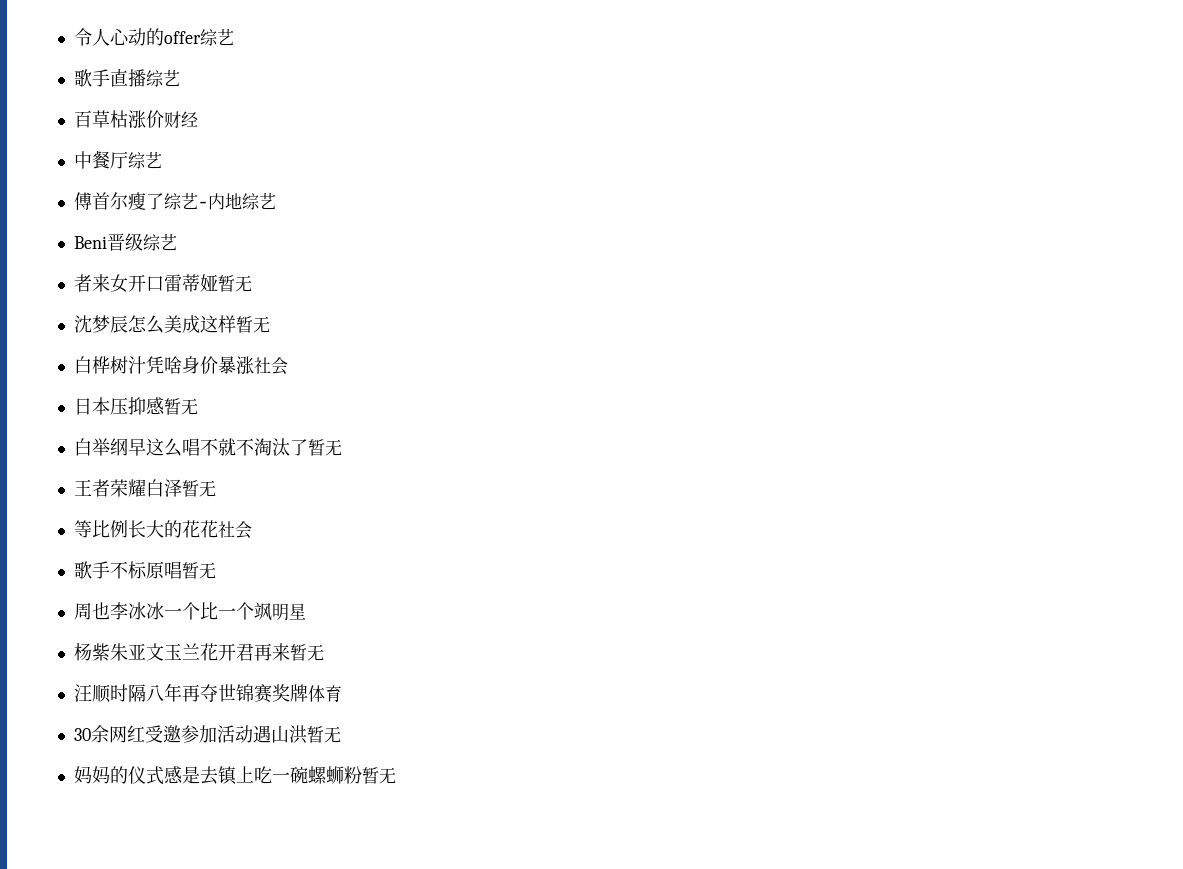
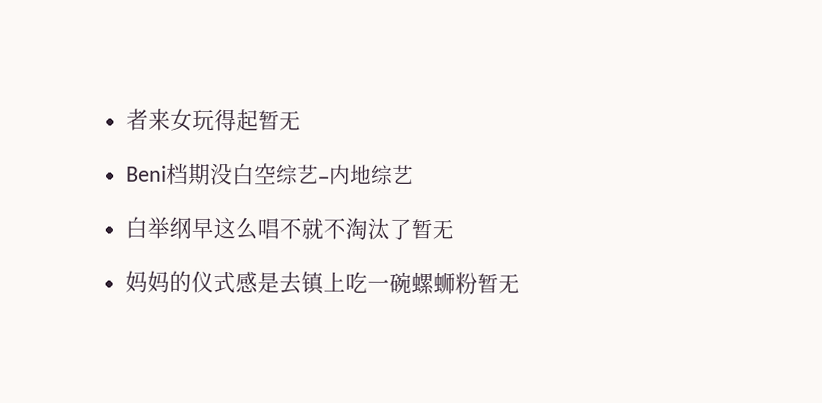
- 令人心动的offer综艺
- 歌手直播综艺
- 百草枯涨价财经
- 中餐厅综艺
- 傅首尔瘦了综艺-内地综艺
- Beni晋级综艺
- 者来女开口雷蒂娅暂无
- 沈梦辰怎么美成这样暂无
- 白桦树汁凭啥身价暴涨社会
- 日本压抑感暂无
+ 者来女玩得起暂无
+ Beni档期没白空综艺-内地综艺
- 王者荣耀白泽暂无
- 等比例长大的花花社会
- 歌手不标原唱暂无
- 周也李冰冰一个比一个飒明星
- 杨紫朱亚文玉兰花开君再来暂无
- 汪顺时隔八年再夺世锦赛奖牌体育
- 30余网红受邀参加活动遇山洪暂无

